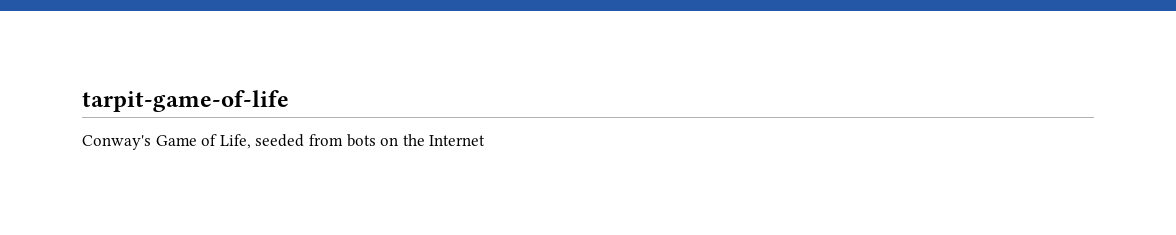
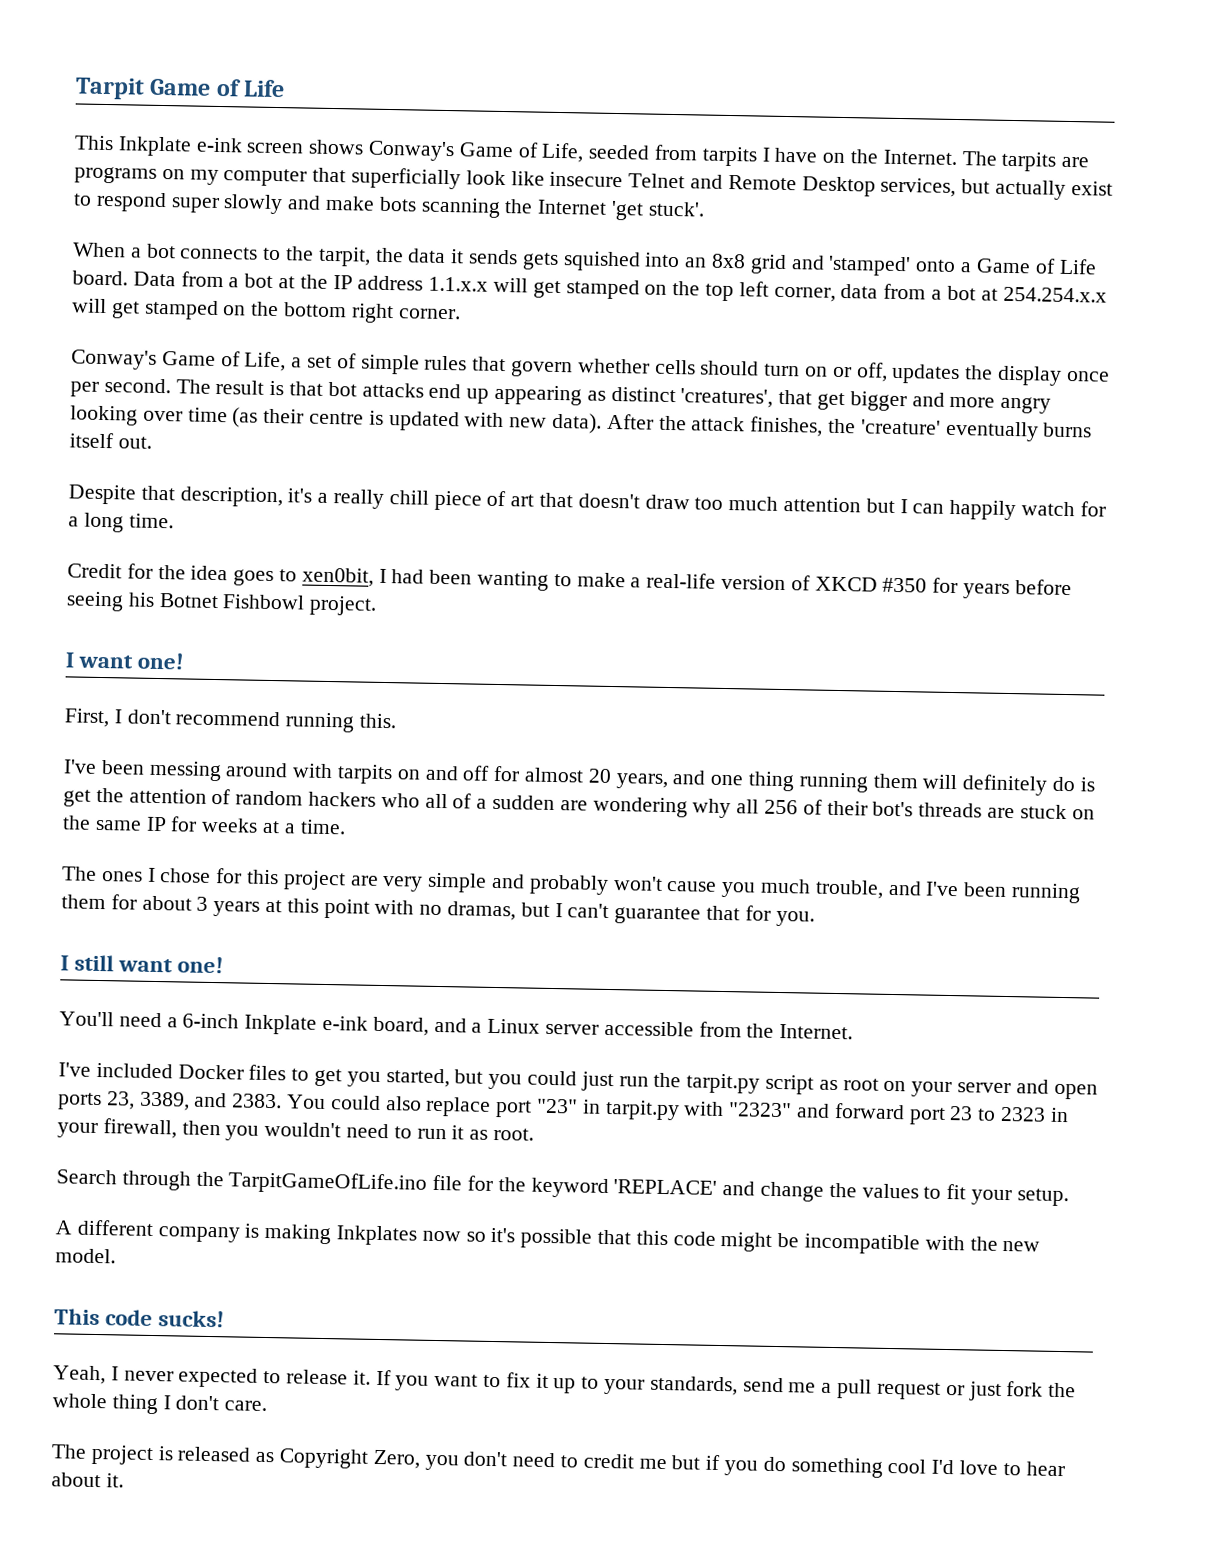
- tarpit-game-of-life
- Conway's Game of Life, seeded from bots on the Internet
+ Tarpit Game of Life
+ This Inkplate e-ink screen shows Conway's Game of Life, seeded from tarpits I have on the Internet. The tarpits are programs on my computer that superficially look like insecure Telnet and Remote Desktop services, but actually exist to respond super slowly and make bots scanning the Internet 'get stuck'.
+ When a bot connects to the tarpit, the data it sends gets squished into an 8x8 grid and 'stamped' onto a Game of Life board. Data from a bot at the IP address 1.1.x.x will get stamped on the top left corner, data from a bot at 254.254.x.x will get stamped on the bottom right corner.
+ Conway's Game of Life, a set of simple rules that govern whether cells should turn on or off, updates the display once per second. The result is that bot attacks end up appearing as distinct 'creatures', that get bigger and more angry looking over time (as their centre is updated with new data). After the attack finishes, the 'creature' eventually burns itself out.
+ Despite that description, it's a really chill piece of art that doesn't draw too much attention but I can happily watch for a long time.
+ Credit for the idea goes to xen0bit, I had been wanting to make a real-life version of XKCD #350 for years before seeing his Botnet Fishbowl project.
+ I want one!
+ First, I don't recommend running this.
+ I've been messing around with tarpits on and off for almost 20 years, and one thing running them will definitely do is get the attention of random hackers who all of a sudden are wondering why all 256 of their bot's threads are stuck on the same IP for weeks at a time.
+ The ones I chose for this project are very simple and probably won't cause you much trouble, and I've been running them for about 3 years at this point with no dramas, but I can't guarantee that for you.
+ I still want one!
+ You'll need a 6-inch Inkplate e-ink board, and a Linux server accessible from the Internet.
+ I've included Docker files to get you started, but you could just run the tarpit.py script as root on your server and open ports 23, 3389, and 2383. You could also replace port "23" in tarpit.py with "2323" and forward port 23 to 2323 in your firewall, then you wouldn't need to run it as root.
+ Search through the TarpitGameOfLife.ino file for the keyword 'REPLACE' and change the values to fit your setup.
+ A different company is making Inkplates now so it's possible that this code might be incompatible with the new model.
+ This code sucks!
+ Yeah, I never expected to release it. If you want to fix it up to your standards, send me a pull request or just fork the whole thing I don't care.
+ The project is released as Copyright Zero, you don't need to credit me but if you do something cool I'd love to hear about it.

